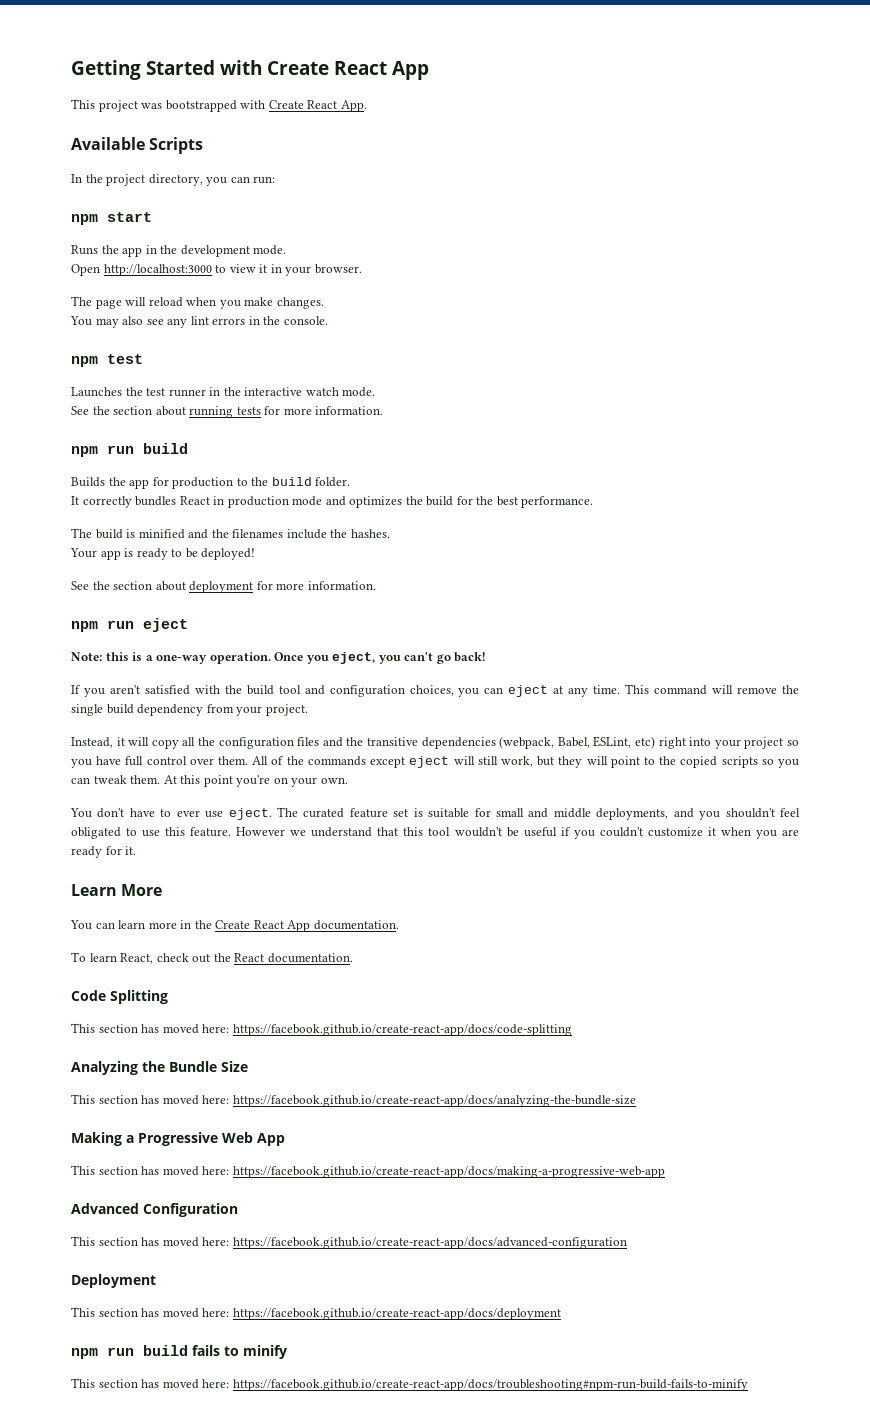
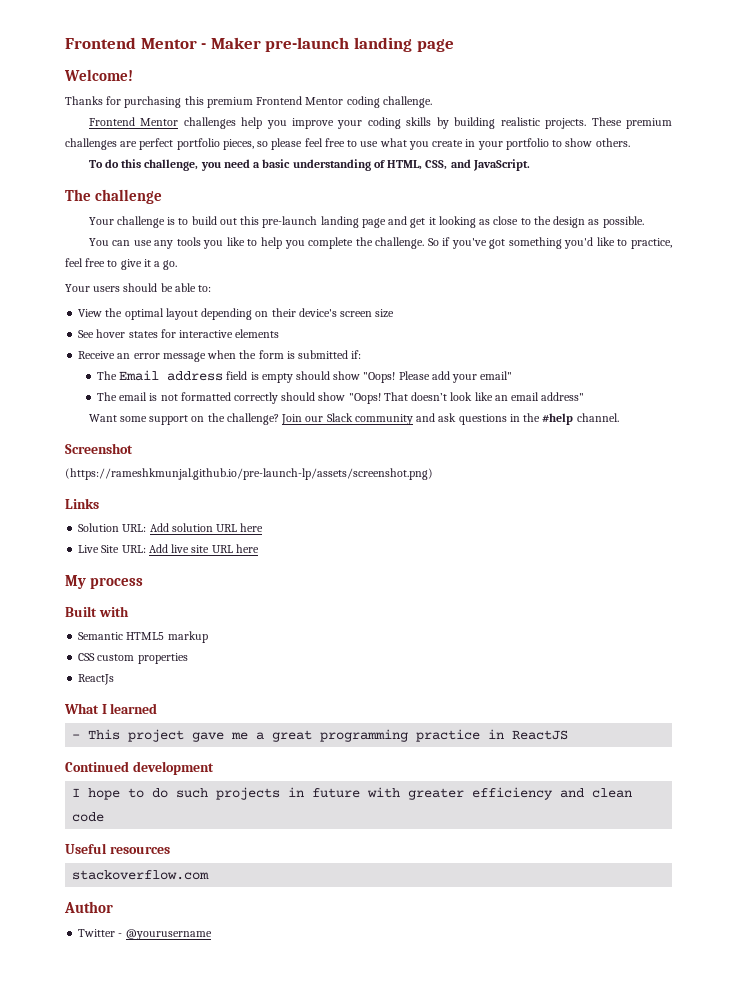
- Getting Started with Create React App
- This project was bootstrapped with Create React App.
- Available Scripts
- In the project directory, you can run:
- npm start
- Runs the app in the development mode.
- Open http://localhost:3000 to view it in your browser.
- The page will reload when you make changes.
- You may also see any lint errors in the console.
- npm test
- Launches the test runner in the interactive watch mode.
- See the section about running tests for more information.
- npm run build
- Builds the app for production to the build folder.
- It correctly bundles React in production mode and optimizes the build for the best performance.
- The build is minified and the filenames include the hashes.
- Your app is ready to be deployed!
- See the section about deployment for more information.
- npm run eject
- Note: this is a one-way operation. Once you eject, you can't go back!
- If you aren't satisfied with the build tool and configuration choices, you can eject at any time. This command will remove the single build dependency from your project.
- Instead, it will copy all the configuration files and the transitive dependencies (webpack, Babel, ESLint, etc) right into your project so you have full control over them. All of the commands except eject will still work, but they will point to the copied scripts so you can tweak them. At this point you're on your own.
- You don't have to ever use eject. The curated feature set is suitable for small and middle deployments, and you shouldn't feel obligated to use this feature. However we understand that this tool wouldn't be useful if you couldn't customize it when you are ready for it.
- Learn More
- You can learn more in the Create React App documentation.
- To learn React, check out the React documentation.
- Code Splitting
- This section has moved here: https://facebook.github.io/create-react-app/docs/code-splitting
- Analyzing the Bundle Size
- This section has moved here: https://facebook.github.io/create-react-app/docs/analyzing-the-bundle-size
- Making a Progressive Web App
- This section has moved here: https://facebook.github.io/create-react-app/docs/making-a-progressive-web-app
- Advanced Configuration
- This section has moved here: https://facebook.github.io/create-react-app/docs/advanced-configuration
- Deployment
- This section has moved here: https://facebook.github.io/create-react-app/docs/deployment
- npm run build fails to minify
- This section has moved here: https://facebook.github.io/create-react-app/docs/troubleshooting#npm-run-build-fails-to-minify
+ Frontend Mentor - Maker pre-launch landing page
+ Welcome!
+ Thanks for purchasing this premium Frontend Mentor coding challenge.
+ Frontend Mentor challenges help you improve your coding skills by building realistic projects. These premium challenges are perfect portfolio pieces, so please feel free to use what you create in your portfolio to show others.
+ To do this challenge, you need a basic understanding of HTML, CSS, and JavaScript.
+ The challenge
+ Your challenge is to build out this pre-launch landing page and get it looking as close to the design as possible.
+ You can use any tools you like to help you complete the challenge. So if you've got something you'd like to practice, feel free to give it a go.
+ Your users should be able to:
+ View the optimal layout depending on their device's screen size
+ See hover states for interactive elements
+ Receive an error message when the form is submitted if:
+ The Email address field is empty should show "Oops! Please add your email"
+ The email is not formatted correctly should show "Oops! That doesn’t look like an email address"
+ Want some support on the challenge? Join our Slack community and ask questions in the #help channel.
+ Screenshot
+ (https://rameshkmunjal.github.io/pre-launch-lp/assets/screenshot.png)
+ Links
+ Solution URL: Add solution URL here
+ Live Site URL: Add live site URL here
+ My process
+ Built with
+ Semantic HTML5 markup
+ CSS custom properties
+ ReactJs
+ What I learned
+ - This project gave me a great programming practice in ReactJS
+ Continued development
+ I hope to do such projects in future with greater efficiency and clean code
+ Useful resources
+ stackoverflow.com
+ Author
+ Twitter - @yourusername

